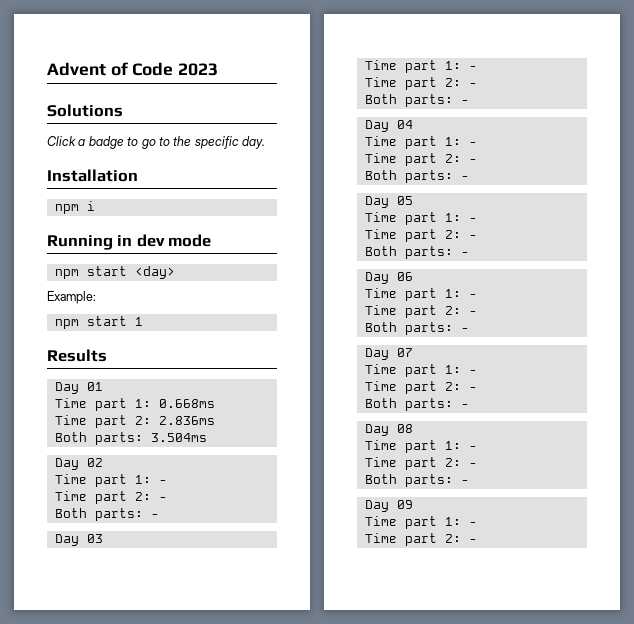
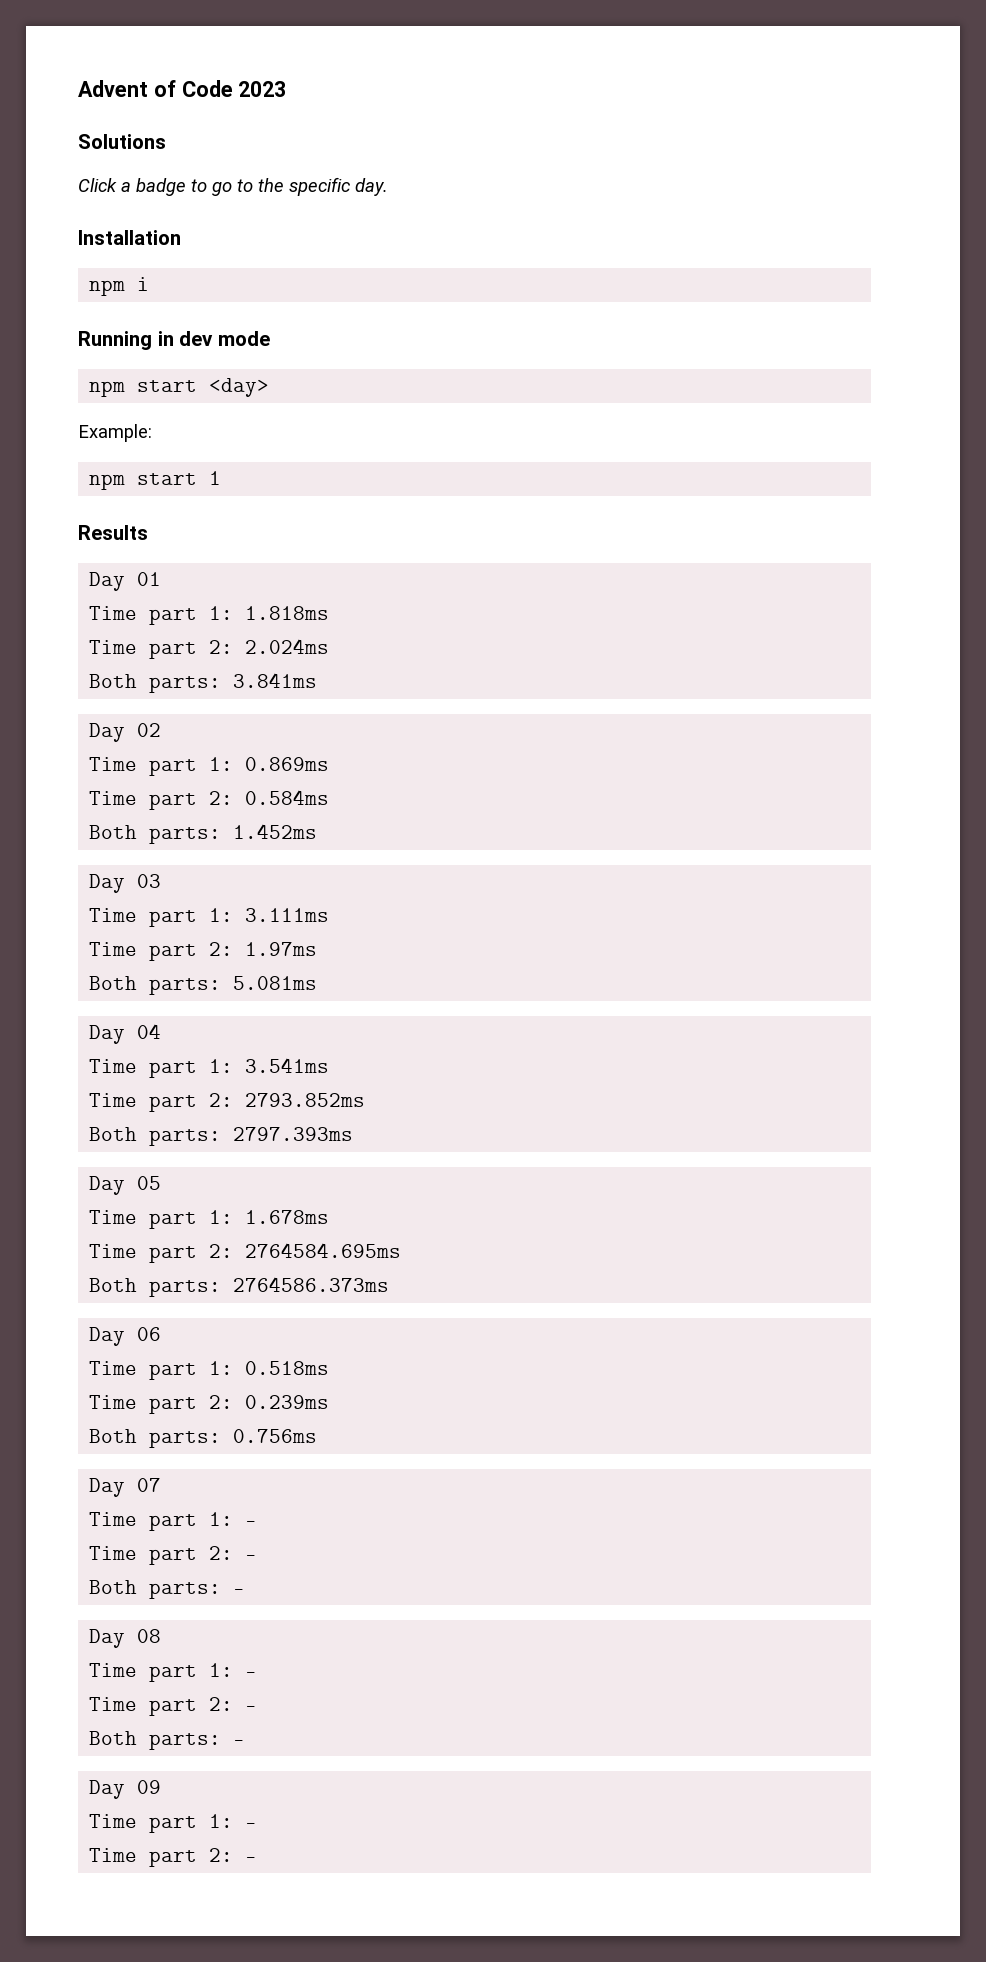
- Time part 1: 0.668ms
- Time part 2: 2.836ms
- Both parts: 3.504ms
+ Time part 1: 1.818ms
+ Time part 2: 2.024ms
+ Both parts: 3.841ms
  Day 02
- Time part 1: -
- Time part 2: -
- Both parts: -
+ Time part 1: 0.869ms
+ Time part 2: 0.584ms
+ Both parts: 1.452ms
  Day 03
- Time part 1: -
- Time part 2: -
- Both parts: -
+ Time part 1: 3.111ms
+ Time part 2: 1.97ms
+ Both parts: 5.081ms
  Day 04
- Time part 1: -
- Time part 2: -
- Both parts: -
+ Time part 1: 3.541ms
+ Time part 2: 2793.852ms
+ Both parts: 2797.393ms
  Day 05
- Time part 1: -
- Time part 2: -
- Both parts: -
+ Time part 1: 1.678ms
+ Time part 2: 2764584.695ms
+ Both parts: 2764586.373ms
  Day 06
- Time part 1: -
- Time part 2: -
- Both parts: -
+ Time part 1: 0.518ms
+ Time part 2: 0.239ms
+ Both parts: 0.756ms

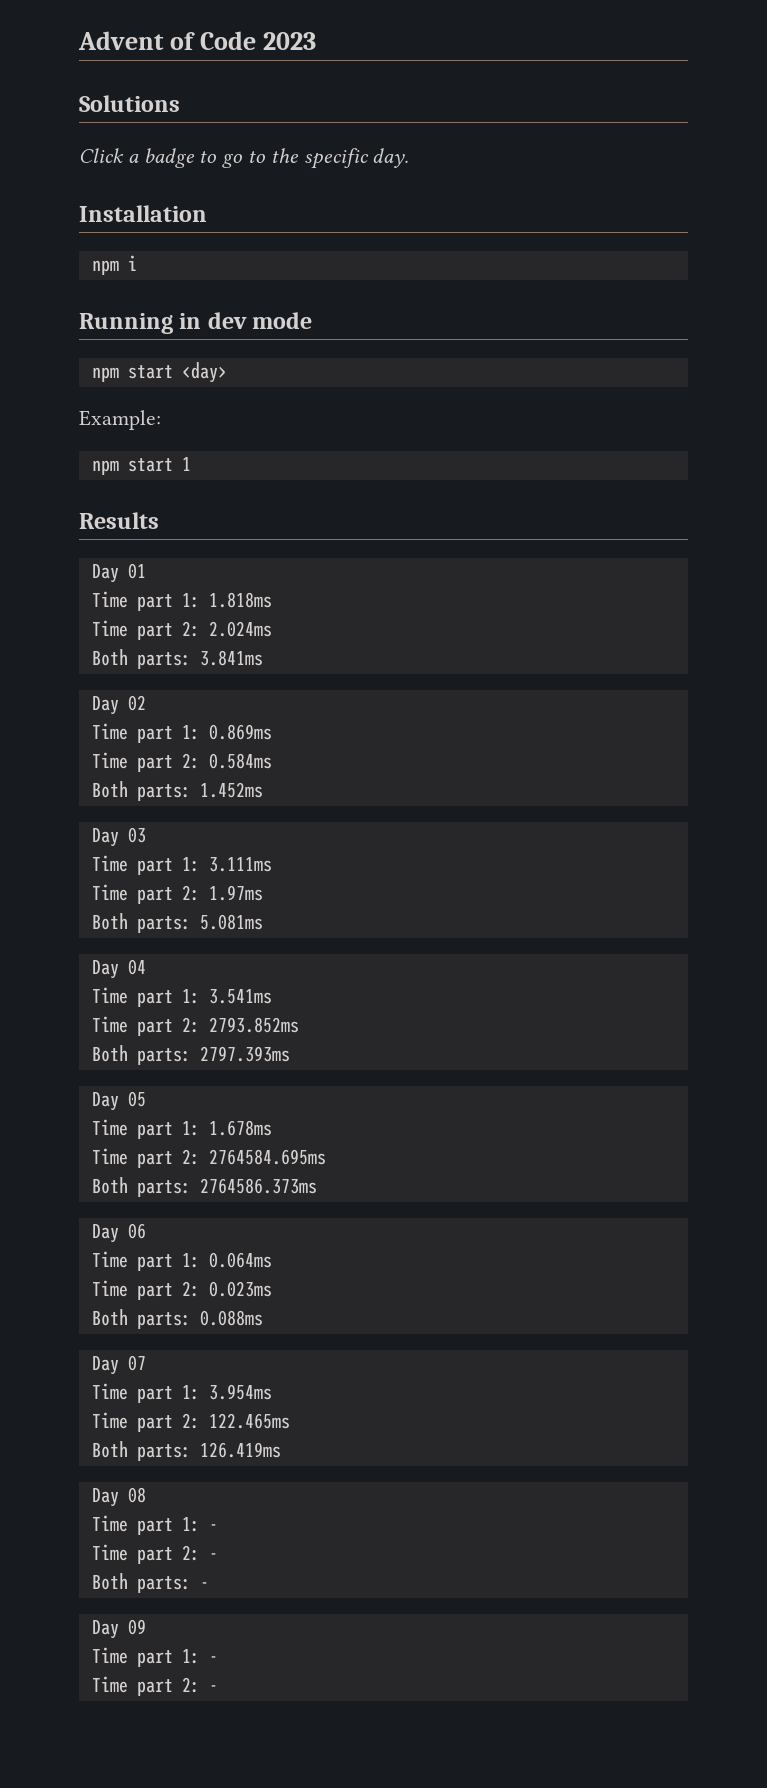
- Time part 1: 0.518ms
- Time part 2: 0.239ms
- Both parts: 0.756ms
+ Time part 1: 0.064ms
+ Time part 2: 0.023ms
+ Both parts: 0.088ms
  Day 07
- Time part 1: -
- Time part 2: -
- Both parts: -
+ Time part 1: 3.954ms
+ Time part 2: 122.465ms
+ Both parts: 126.419ms

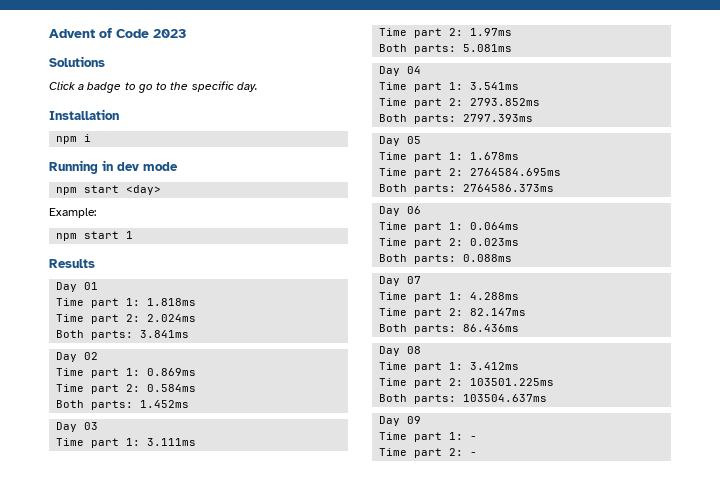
- Time part 1: 3.954ms
- Time part 2: 122.465ms
- Both parts: 126.419ms
+ Time part 1: 4.288ms
+ Time part 2: 82.147ms
+ Both parts: 86.436ms
  Day 08
- Time part 1: -
- Time part 2: -
- Both parts: -
+ Time part 1: 3.412ms
+ Time part 2: 103501.225ms
+ Both parts: 103504.637ms

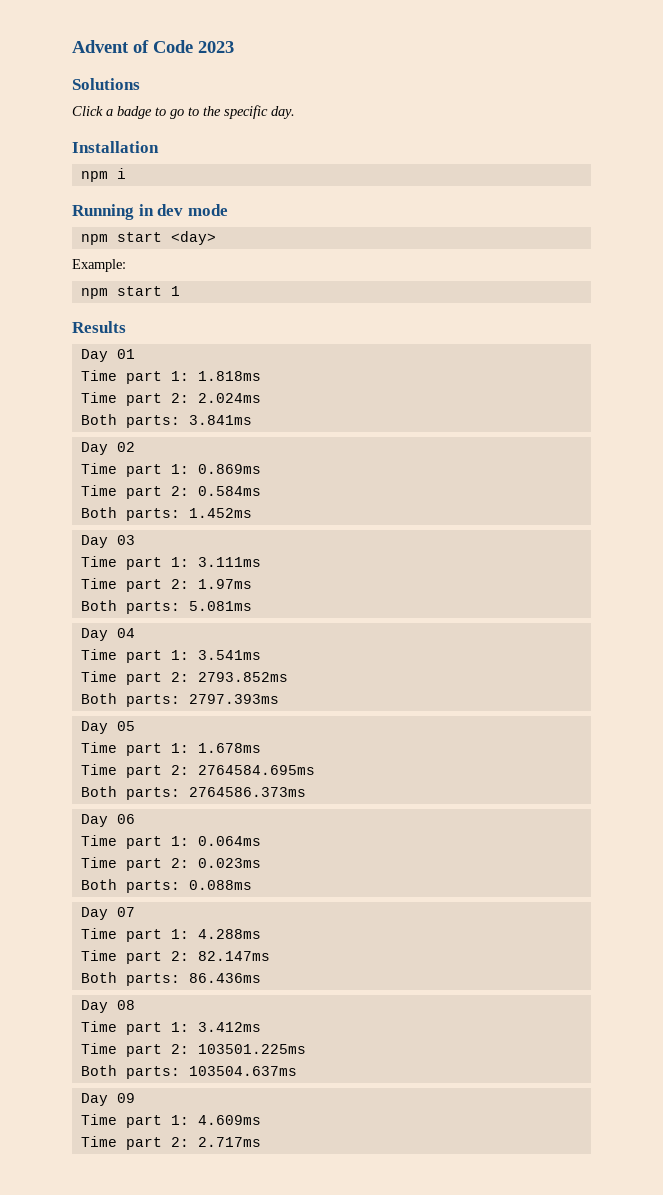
- Time part 1: -
- Time part 2: -
+ Time part 1: 4.609ms
+ Time part 2: 2.717ms

